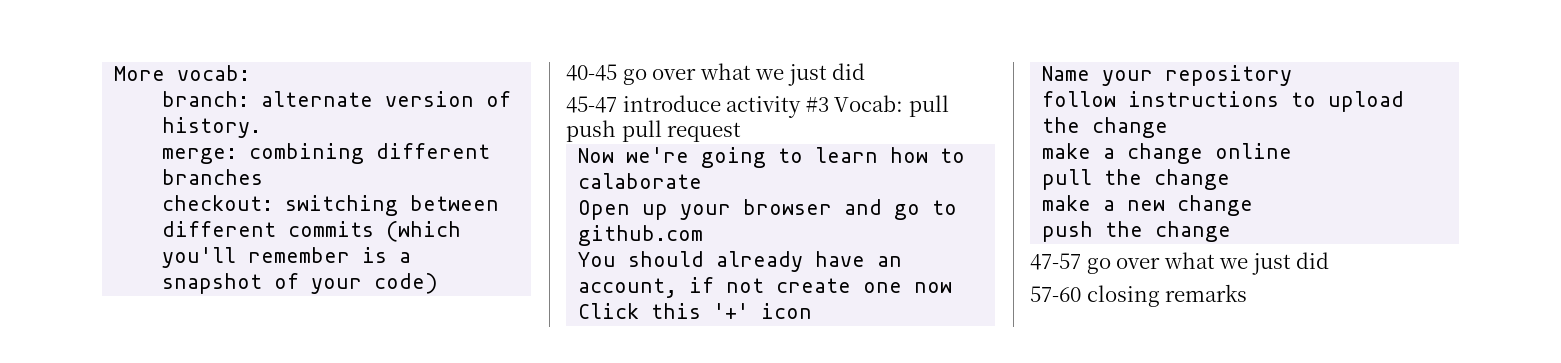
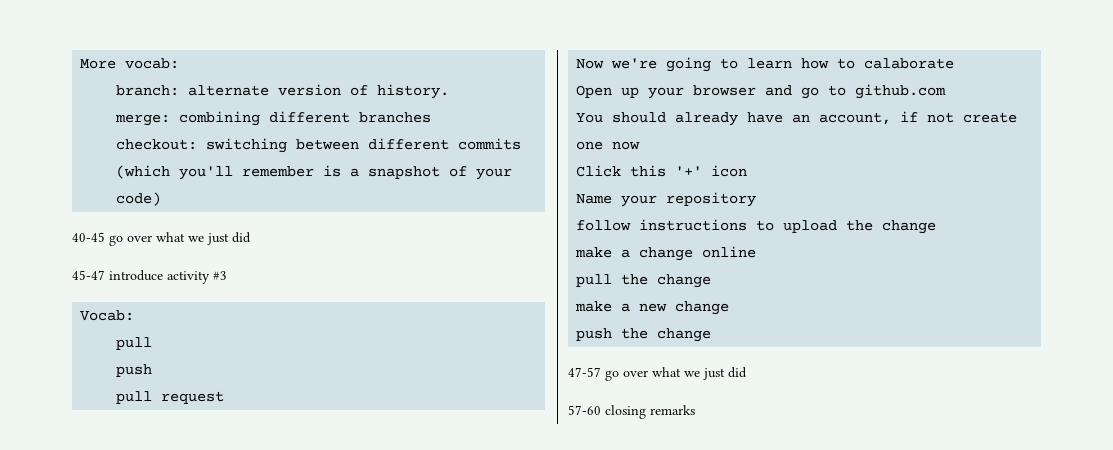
- 45-47 introduce activity #3 Vocab: pull push pull request
+ 45-47 introduce activity #3
+ Vocab:
+ pull
+ push
+ pull request

